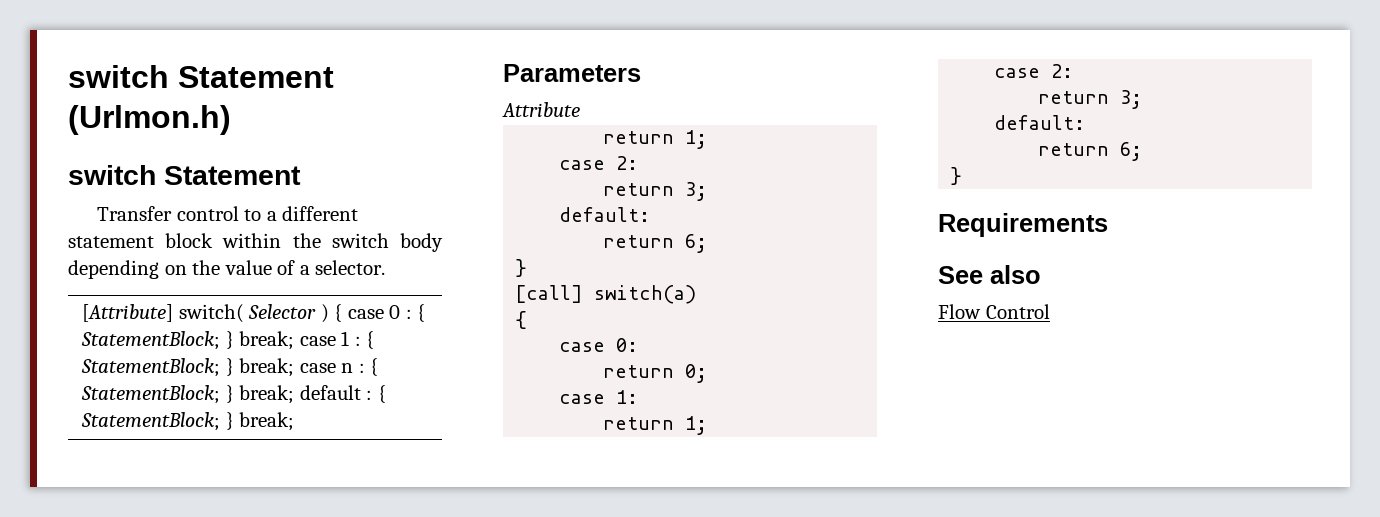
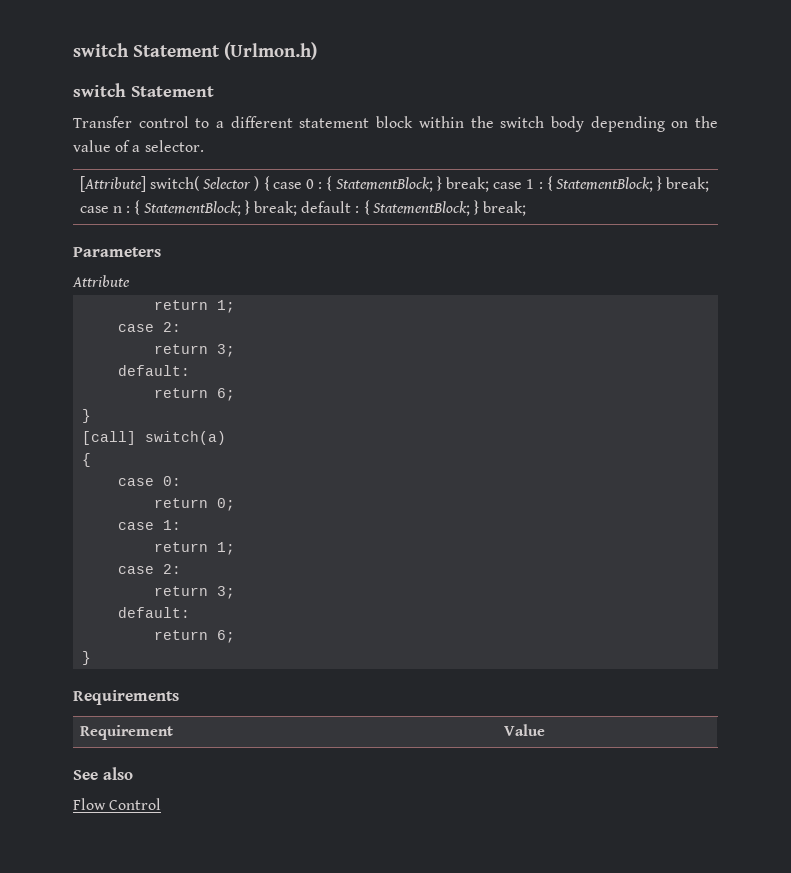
+ Requirement | Value

